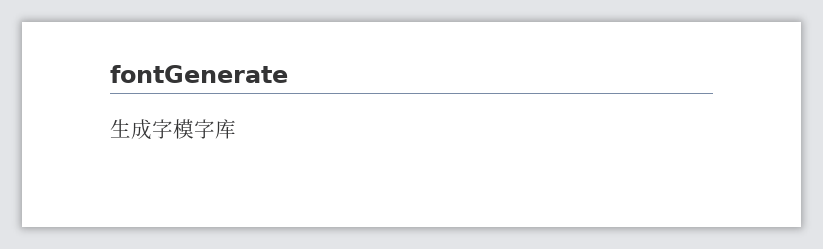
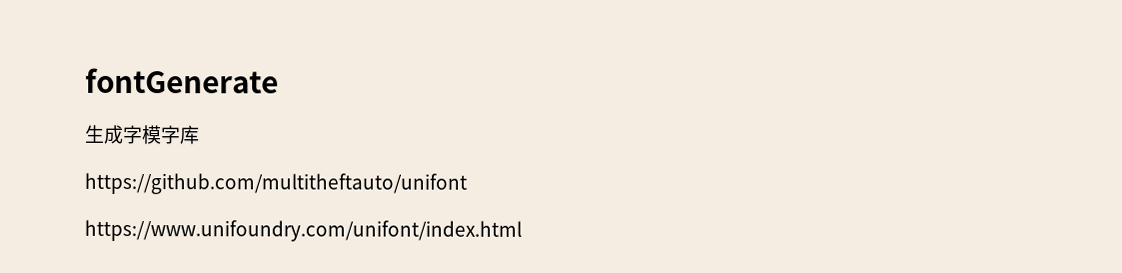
+ https://github.com/multitheftauto/unifont
+ https://www.unifoundry.com/unifont/index.html

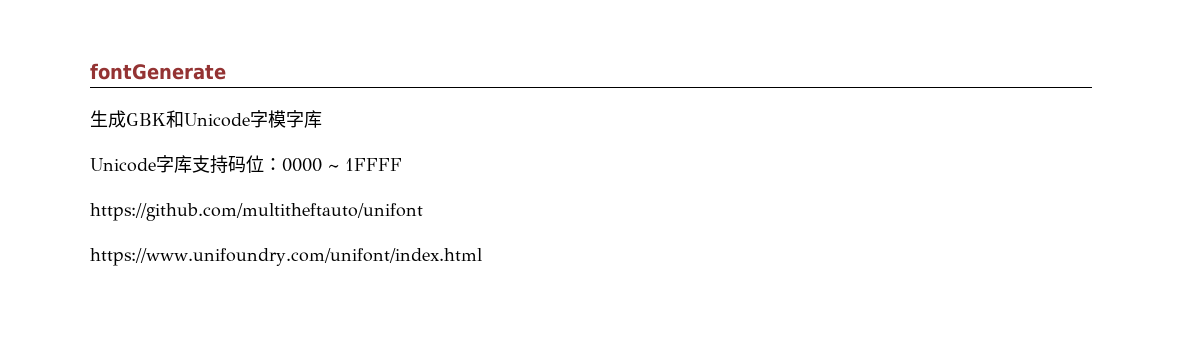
- 生成字模字库
+ 生成GBK和Unicode字模字库
+ Unicode字库支持码位：0000 ~ 1FFFF

